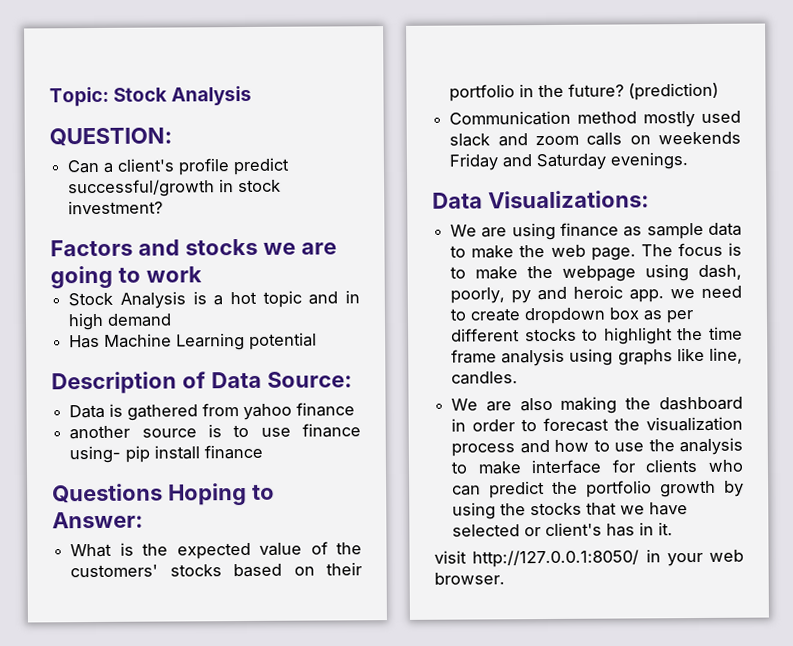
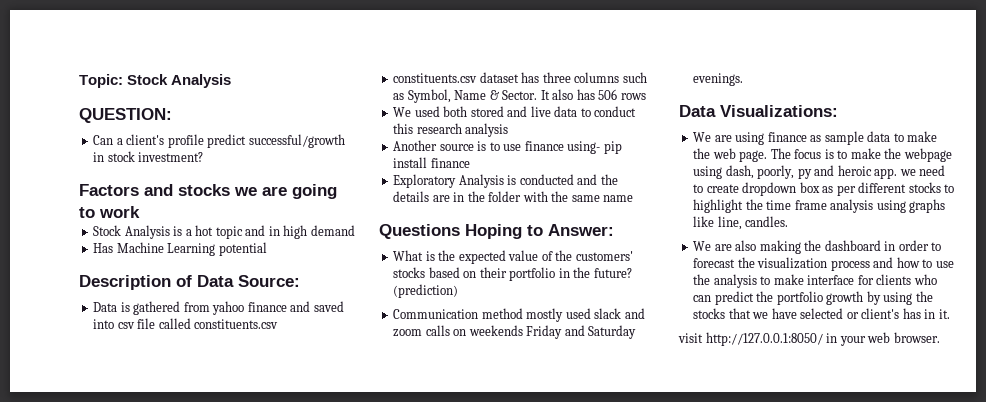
- Data is gathered from yahoo finance
- another source is to use finance using- pip install finance
+ Data is gathered from yahoo finance and saved into csv file called constituents.csv
+ constituents.csv dataset has three columns such as Symbol, Name & Sector. It also has 506 rows
+ We used both stored and live data to conduct this research analysis
+ Another source is to use finance using- pip install finance
+ Exploratory Analysis is conducted and the details are in the folder with the same name

